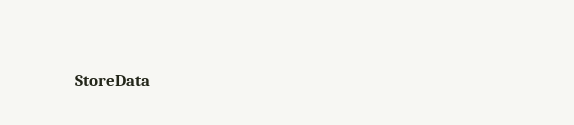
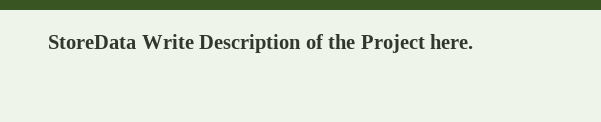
- StoreData
+ StoreData Write Description of the Project here.

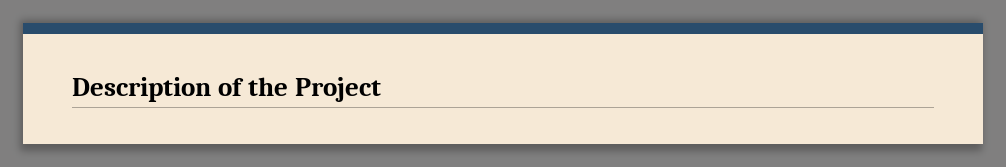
- StoreData Write Description of the Project here.
+ Description of the Project

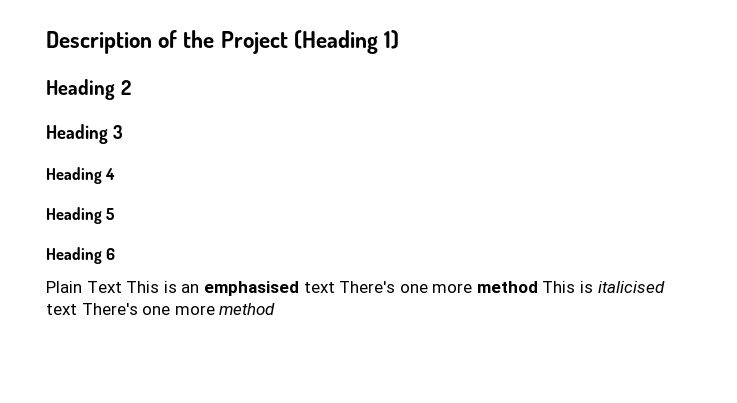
- Description of the Project
+ Description of the Project (Heading 1)
+ Heading 2
+ Heading 3
+ Heading 4
+ Heading 5
+ Heading 6
+ Plain Text This is an emphasised text There's one more method This is italicised text There's one more method

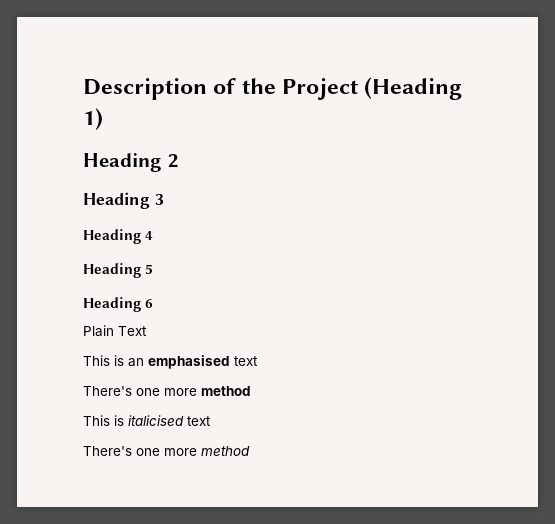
- Plain Text This is an emphasised text There's one more method This is italicised text There's one more method
+ Plain Text
+ This is an emphasised text
+ There's one more method
+ This is italicised text
+ There's one more method

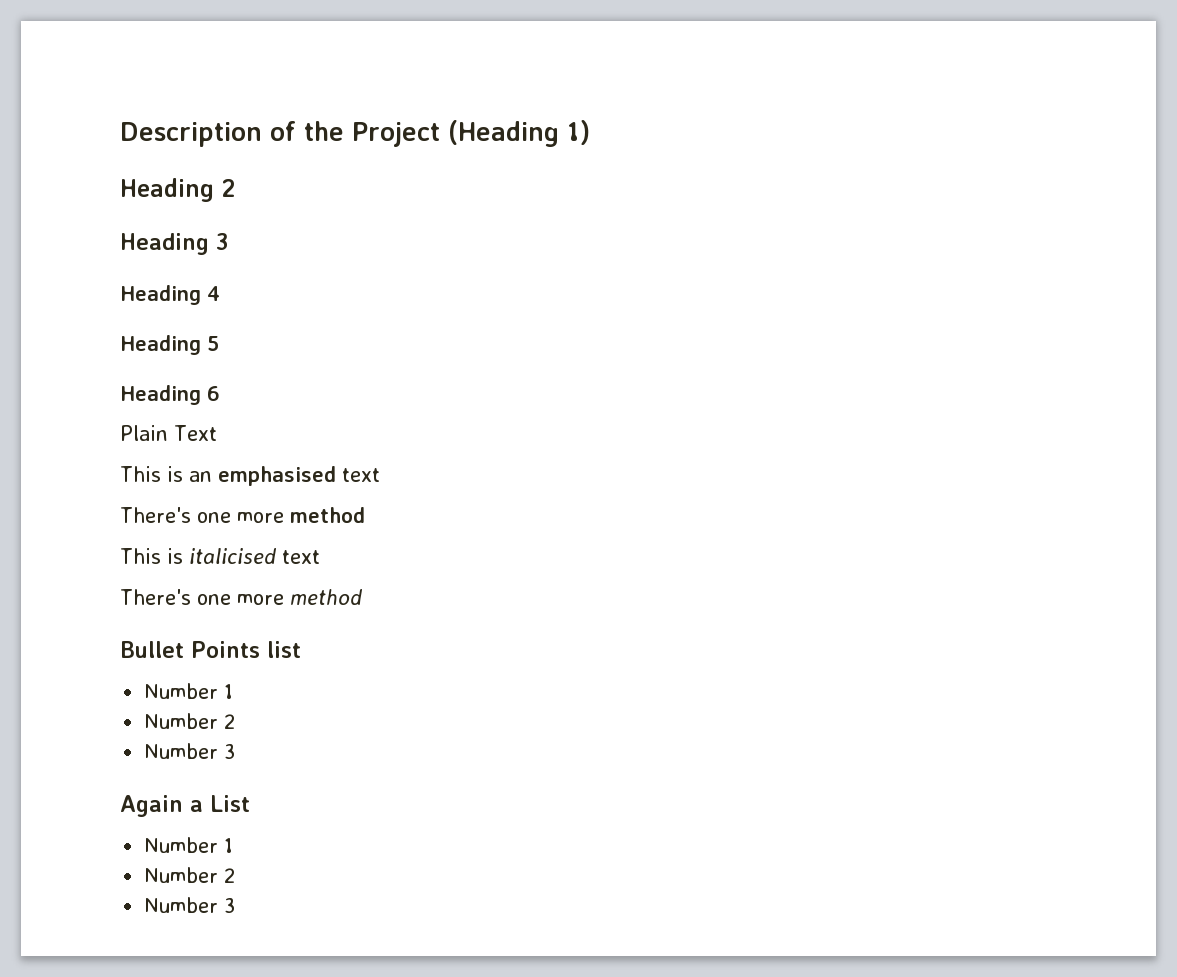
+ Bullet Points list
+ Number 1
+ Number 2
+ Number 3
+ Again a List
+ Number 1
+ Number 2
+ Number 3

